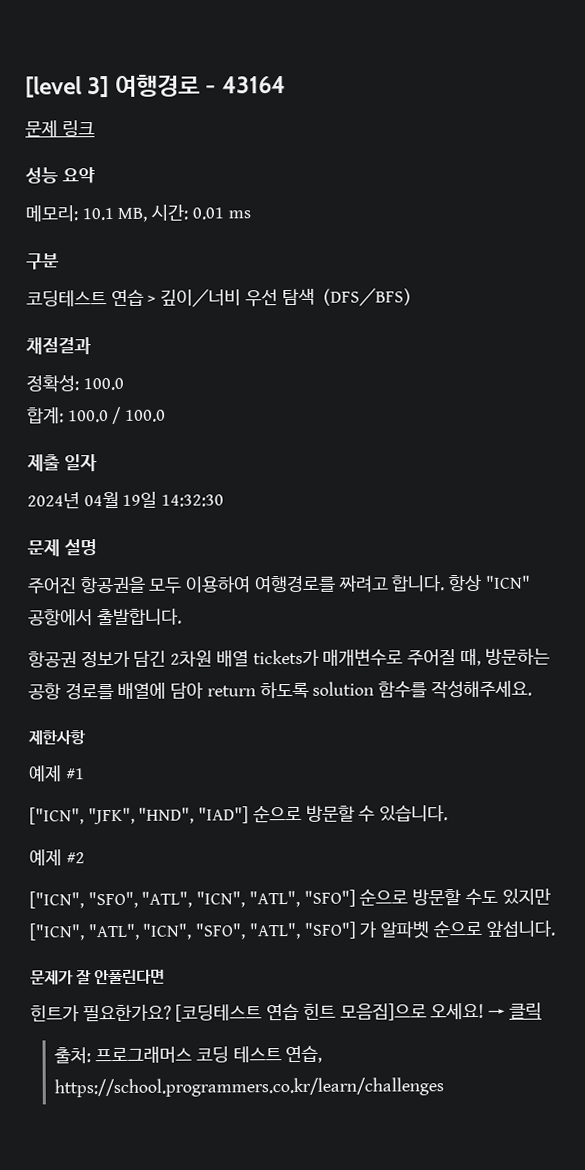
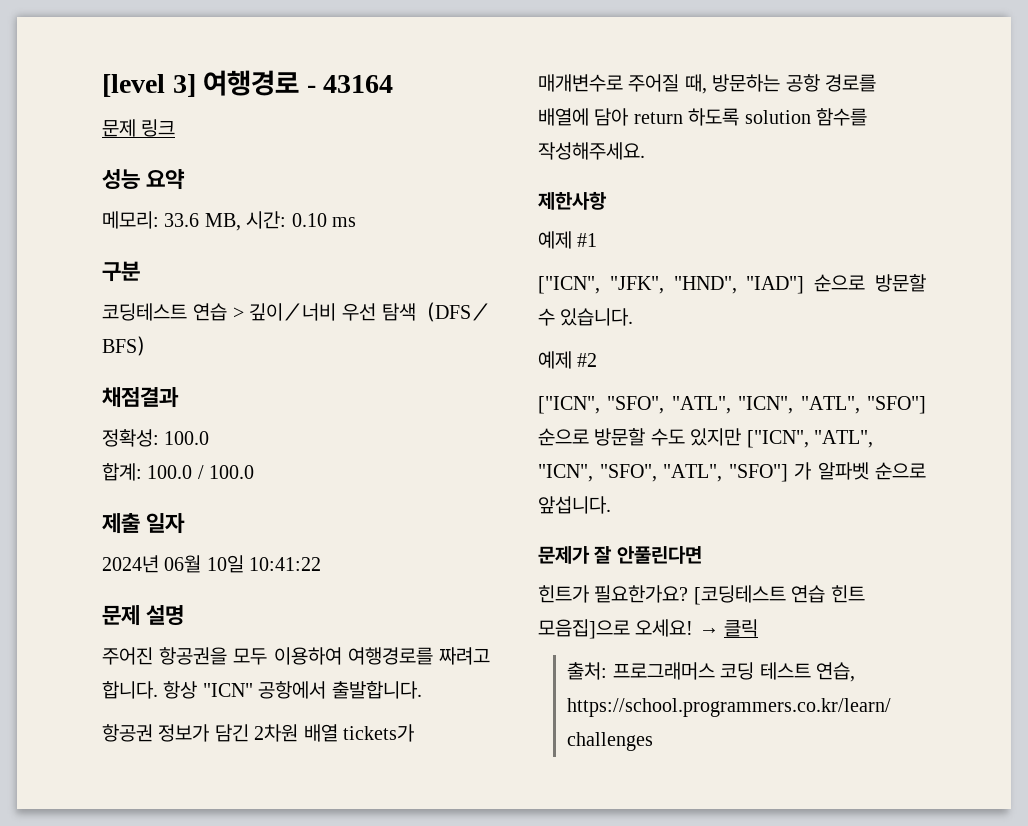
- 메모리: 10.1 MB, 시간: 0.01 ms
+ 메모리: 33.6 MB, 시간: 0.10 ms
- 2024년 04월 19일 14:32:30
+ 2024년 06월 10일 10:41:22

